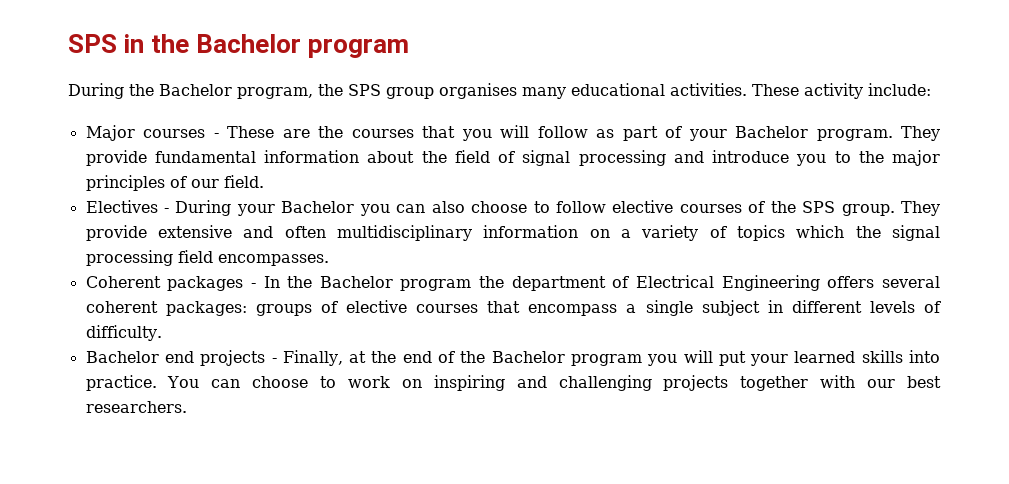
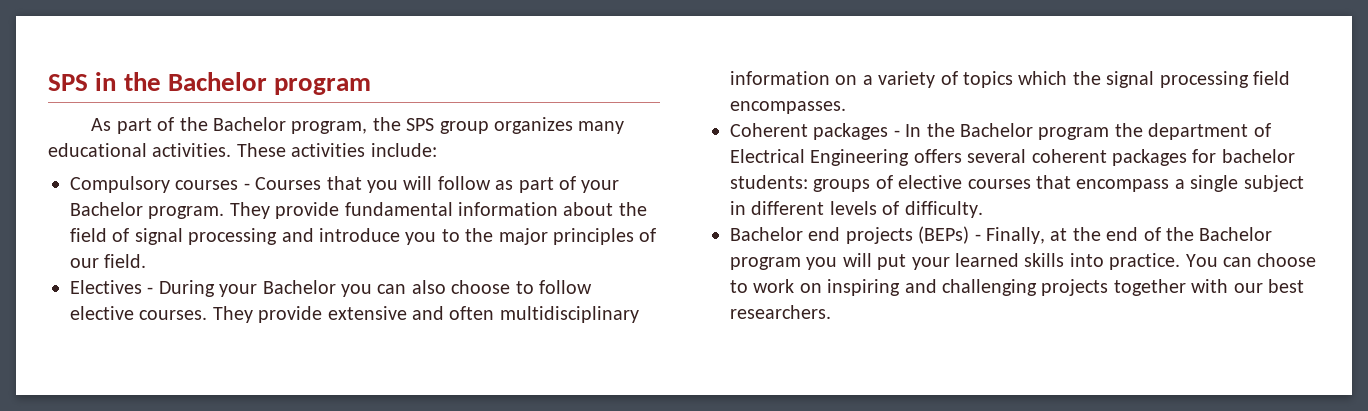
- During the Bachelor program, the SPS group organises many educational activities.
+ As part of the Bachelor program, the SPS group organizes many educational activities.
- These activity include:
+ These activities include:
- Major courses - These are the courses that you will follow as part of your Bachelor program.
+ Compulsory courses - Courses that you will follow as part of your Bachelor program.
- Electives - During your Bachelor you can also choose to follow elective courses of the SPS group.
+ Electives - During your Bachelor you can also choose to follow elective courses.
- Coherent packages - In the Bachelor program the department of Electrical Engineering offers several coherent packages: groups of elective courses that encompass a single subject in different levels of difficulty.
+ Coherent packages - In the Bachelor program the department of Electrical Engineering offers several coherent packages for bachelor students: groups of elective courses that encompass a single subject in different levels of difficulty.
- Bachelor end projects - Finally, at the end of the Bachelor program you will put your learned skills into practice.
+ Bachelor end projects (BEPs) - Finally, at the end of the Bachelor program you will put your learned skills into practice.

